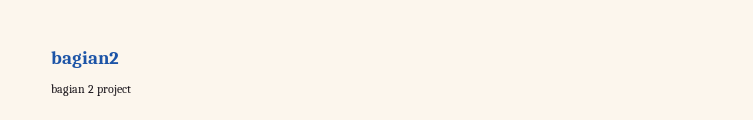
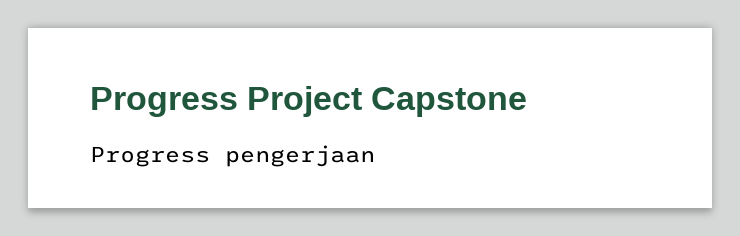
- bagian2
- bagian 2 project
+ Progress Project Capstone
+ Progress pengerjaan

